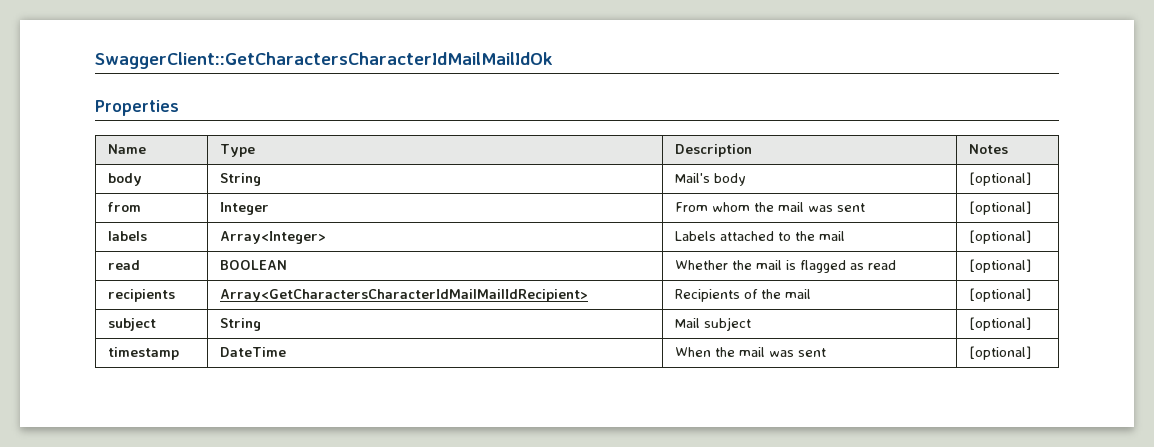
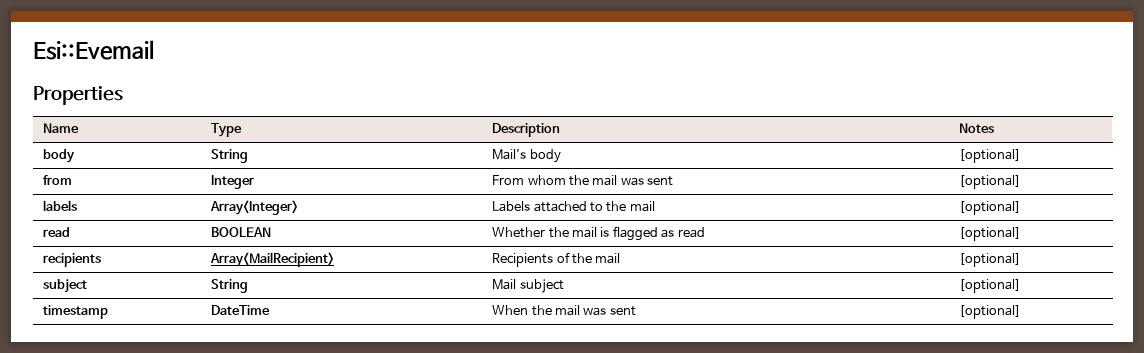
- SwaggerClient::GetCharactersCharacterIdMailMailIdOk
+ Esi::Evemail
- recipients | Array<GetCharactersCharacterIdMailMailIdRecipient> | Recipients of the mail | [optional]
+ recipients | Array<MailRecipient> | Recipients of the mail | [optional]

